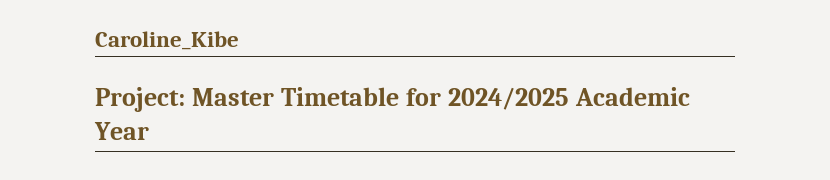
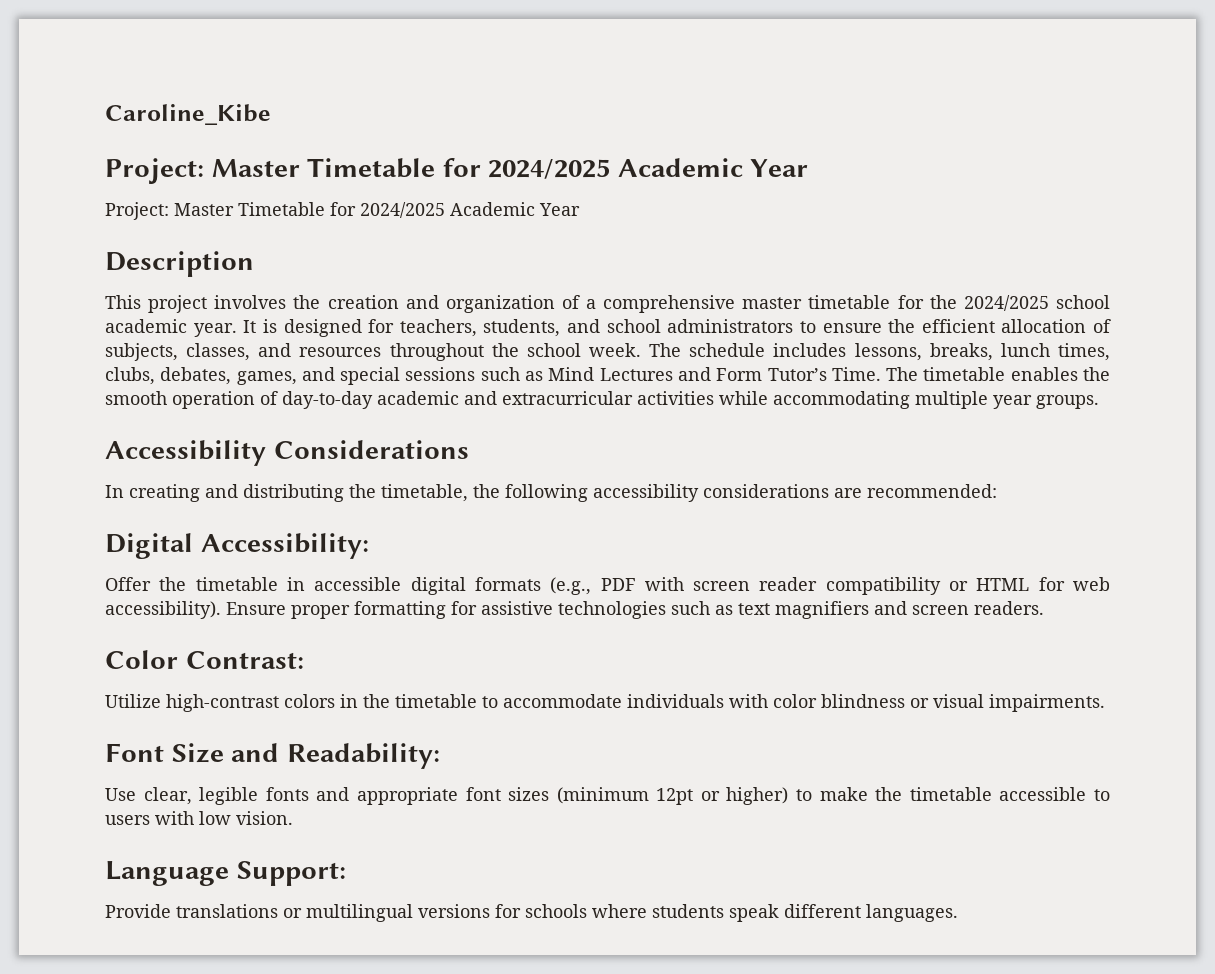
  Caroline_Kibe
  Project: Master Timetable for 2024/2025 Academic Year
+ Project: Master Timetable for 2024/2025 Academic Year
+ Description
+ This project involves the creation and organization of a comprehensive master timetable for the 2024/2025 school academic year. It is designed for teachers, students, and school administrators to ensure the efficient allocation of subjects, classes, and resources throughout the school week. The schedule includes lessons, breaks, lunch times, clubs, debates, games, and special sessions such as Mind Lectures and Form Tutor’s Time. The timetable enables the smooth operation of day-to-day academic and extracurricular activities while accommodating multiple year groups.
+ Accessibility Considerations
+ In creating and distributing the timetable, the following accessibility considerations are recommended:
+ Digital Accessibility:
+ Offer the timetable in accessible digital formats (e.g., PDF with screen reader compatibility or HTML for web accessibility). Ensure proper formatting for assistive technologies such as text magnifiers and screen readers.
+ Color Contrast:
+ Utilize high-contrast colors in the timetable to accommodate individuals with color blindness or visual impairments.
+ Font Size and Readability:
+ Use clear, legible fonts and appropriate font sizes (minimum 12pt or higher) to make the timetable accessible to users with low vision.
+ Language Support:
+ Provide translations or multilingual versions for schools where students speak different languages.

